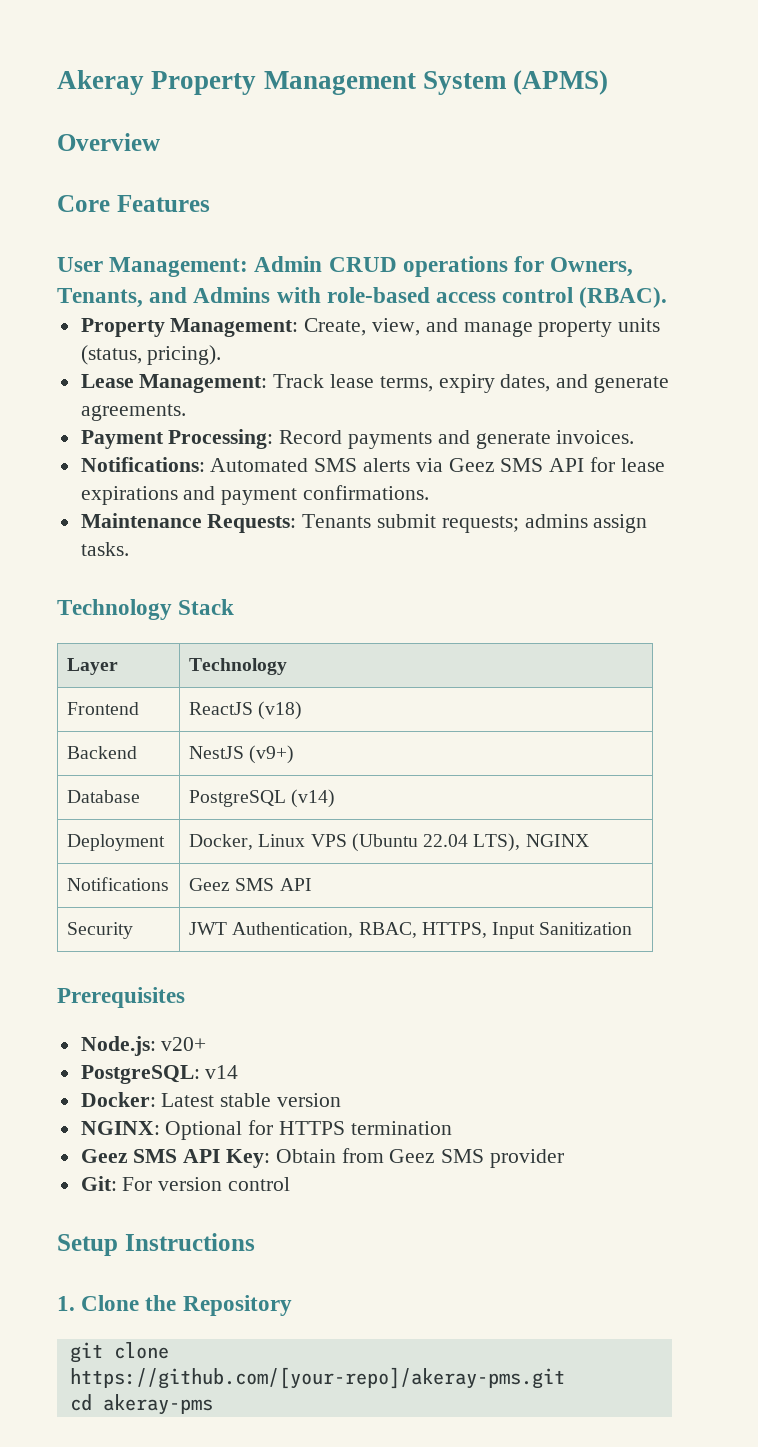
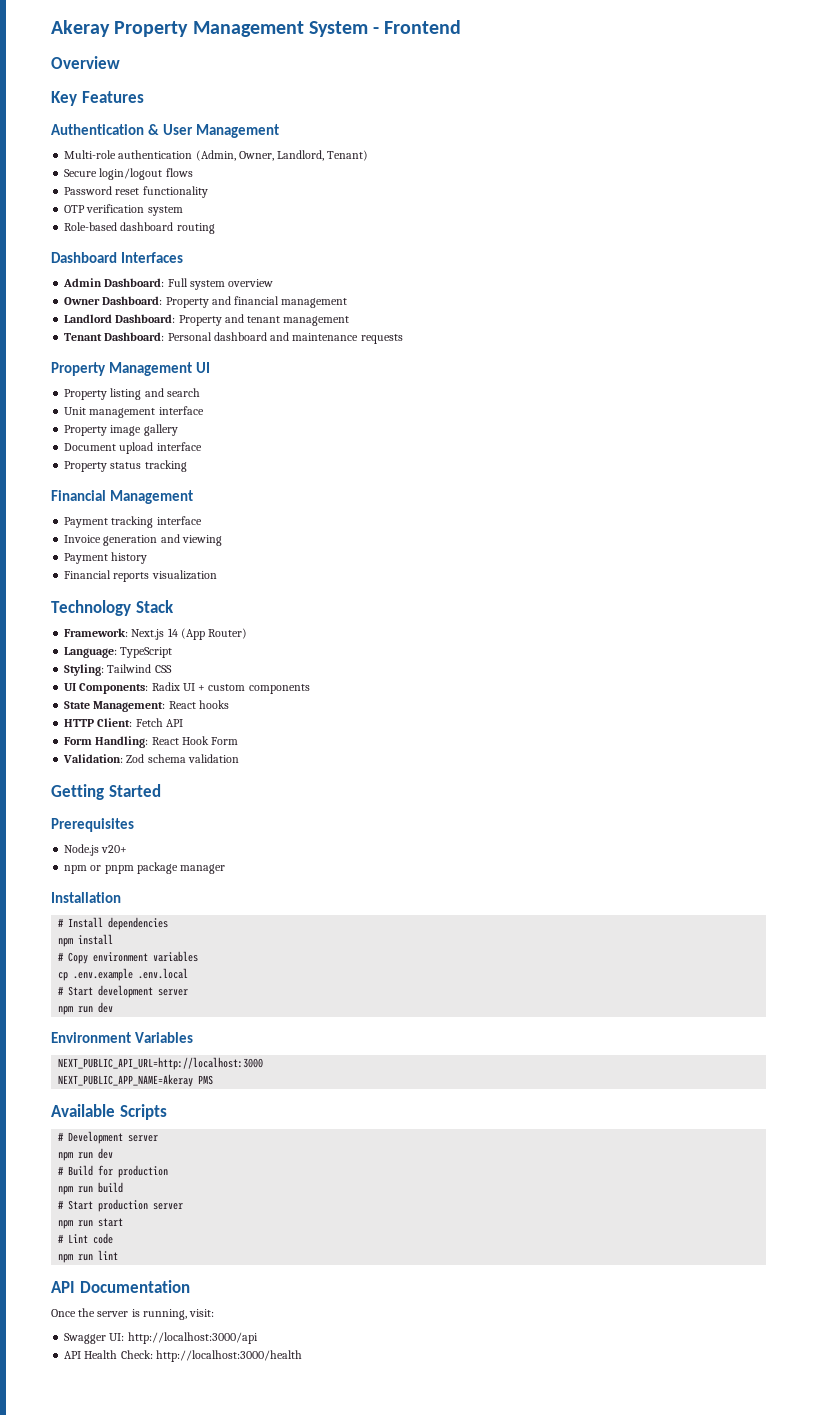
- Akeray Property Management System (APMS)
+ Akeray Property Management System - Frontend
- Core Features
+ Key Features
- User Management: Admin CRUD operations for Owners, Tenants, and Admins with role-based access control (RBAC).
- Property Management: Create, view, and manage property units (status, pricing).
- Lease Management: Track lease terms, expiry dates, and generate agreements.
- Payment Processing: Record payments and generate invoices.
- Notifications: Automated SMS alerts via Geez SMS API for lease expirations and payment confirmations.
- Maintenance Requests: Tenants submit requests; admins assign tasks.
+ Authentication & User Management
+ Multi-role authentication (Admin, Owner, Landlord, Tenant)
+ Secure login/logout flows
+ Password reset functionality
+ OTP verification system
+ Role-based dashboard routing
+ Dashboard Interfaces
+ Admin Dashboard: Full system overview
+ Owner Dashboard: Property and financial management
+ Landlord Dashboard: Property and tenant management
+ Tenant Dashboard: Personal dashboard and maintenance requests
+ Property Management UI
+ Property listing and search
+ Unit management interface
+ Property image gallery
+ Document upload interface
+ Property status tracking
+ Financial Management
+ Payment tracking interface
+ Invoice generation and viewing
+ Payment history
+ Financial reports visualization
  Technology Stack
- Layer | Technology
- Frontend | ReactJS (v18)
- Backend | NestJS (v9+)
- Database | PostgreSQL (v14)
- Deployment | Docker, Linux VPS (Ubuntu 22.04 LTS), NGINX
- Notifications | Geez SMS API
- Security | JWT Authentication, RBAC, HTTPS, Input Sanitization
+ Framework: Next.js 14 (App Router)
+ Language: TypeScript
+ Styling: Tailwind CSS
+ UI Components: Radix UI + custom components
+ State Management: React hooks
+ HTTP Client: Fetch API
+ Form Handling: React Hook Form
+ Validation: Zod schema validation
+ Getting Started
- Node.js: v20+
+ Node.js v20+
- PostgreSQL: v14
- Docker: Latest stable version
- NGINX: Optional for HTTPS termination
- Geez SMS API Key: Obtain from Geez SMS provider
- Git: For version control
- Setup Instructions
- 1. Clone the Repository
- git clone https://github.com/[your-repo]/akeray-pms.git
- cd akeray-pms
+ npm or pnpm package manager
+ Installation
+ # Install dependencies
+ npm install
+ # Copy environment variables
+ cp .env.example .env.local
+ # Start development server
+ npm run dev
+ Environment Variables
+ NEXT_PUBLIC_API_URL=http://localhost:3000
+ NEXT_PUBLIC_APP_NAME=Akeray PMS
+ Available Scripts
+ # Development server
+ npm run dev
+ # Build for production
+ npm run build
+ # Start production server
+ npm run start
+ # Lint code
+ npm run lint
+ API Documentation
+ Once the server is running, visit:
+ Swagger UI: http://localhost:3000/api
+ API Health Check: http://localhost:3000/health

